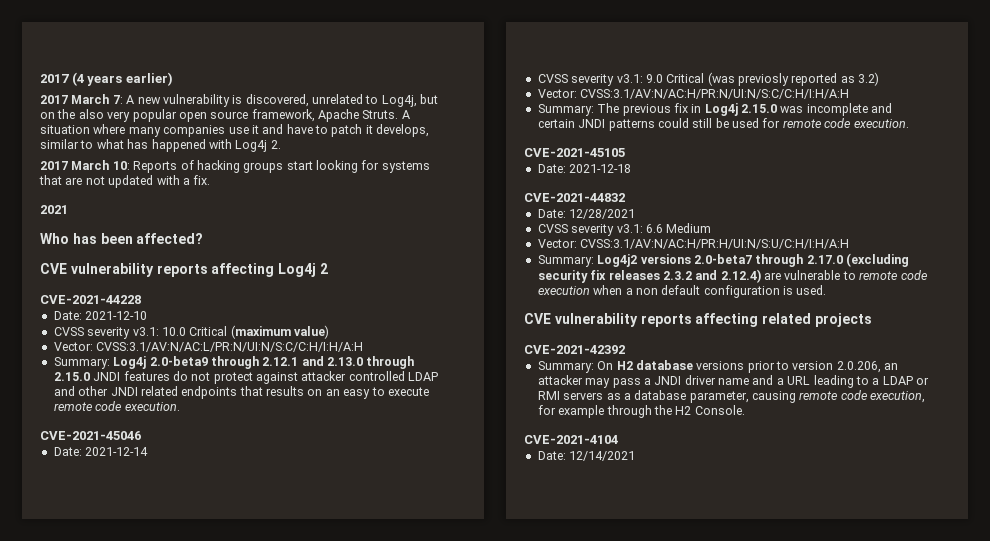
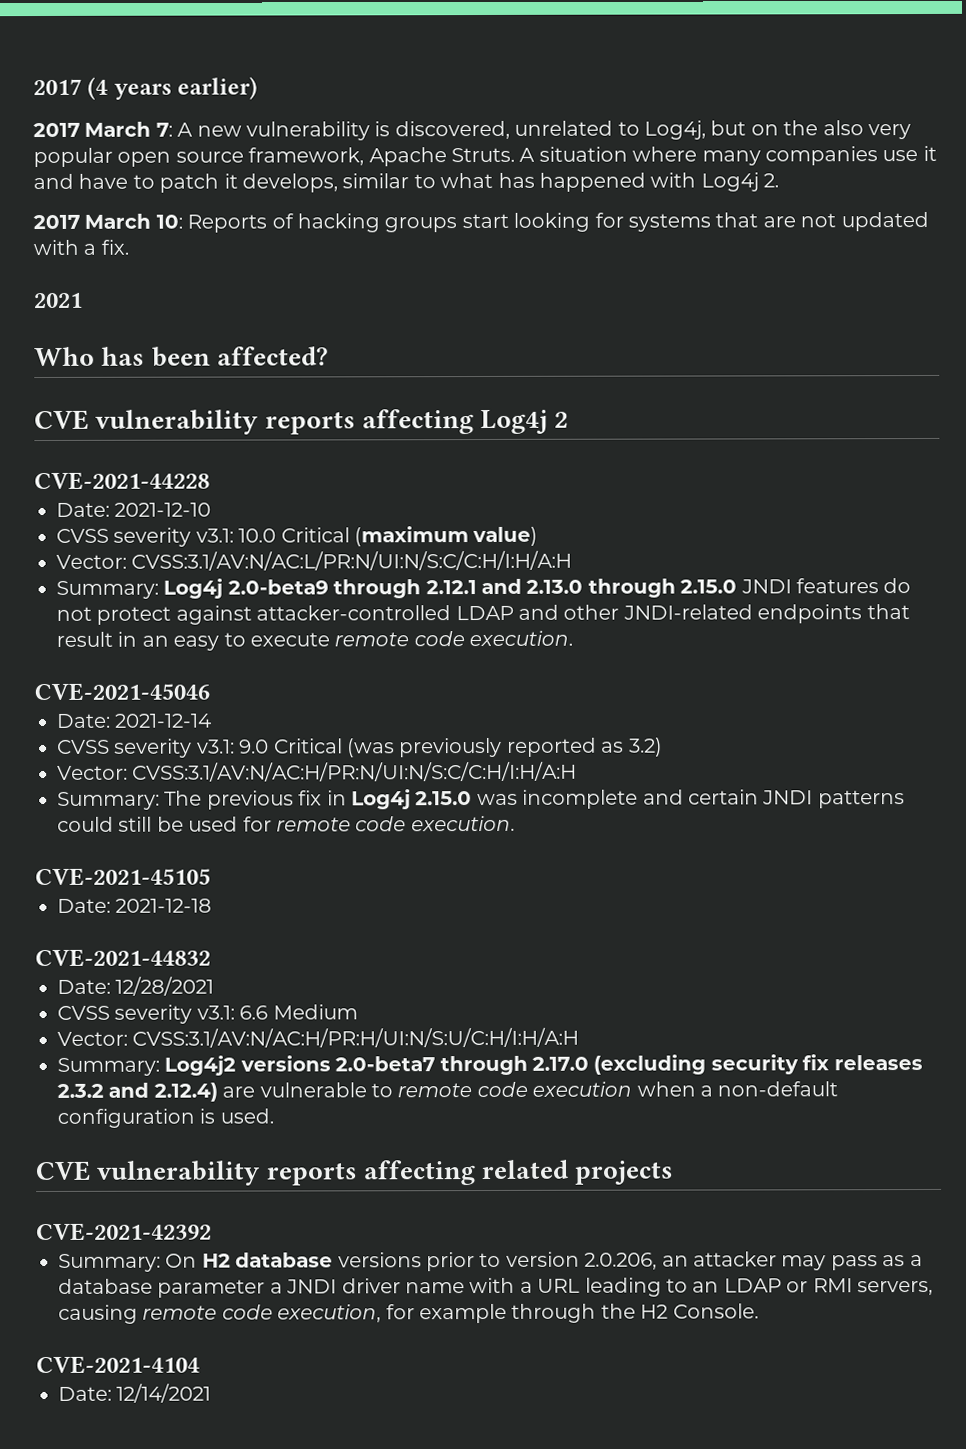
- Summary: Log4j 2.0-beta9 through 2.12.1 and 2.13.0 through 2.15.0 JNDI features do not protect against attacker controlled LDAP and other JNDI related endpoints that results on an easy to execute remote code execution.
+ Summary: Log4j 2.0-beta9 through 2.12.1 and 2.13.0 through 2.15.0 JNDI features do not protect against attacker-controlled LDAP and other JNDI-related endpoints that result in an easy to execute remote code execution.
- CVSS severity v3.1: 9.0 Critical (was previosly reported as 3.2)
+ CVSS severity v3.1: 9.0 Critical (was previously reported as 3.2)
- Summary: Log4j2 versions 2.0-beta7 through 2.17.0 (excluding security fix releases 2.3.2 and 2.12.4) are vulnerable to remote code execution when a non default configuration is used.
+ Summary: Log4j2 versions 2.0-beta7 through 2.17.0 (excluding security fix releases 2.3.2 and 2.12.4) are vulnerable to remote code execution when a non-default configuration is used.
- Summary: On H2 database versions prior to version 2.0.206, an attacker may pass a JNDI driver name and a URL leading to a LDAP or RMI servers as a database parameter, causing remote code execution, for example through the H2 Console.
+ Summary: On H2 database versions prior to version 2.0.206, an attacker may pass as a database parameter a JNDI driver name with a URL leading to an LDAP or RMI servers, causing remote code execution, for example through the H2 Console.

